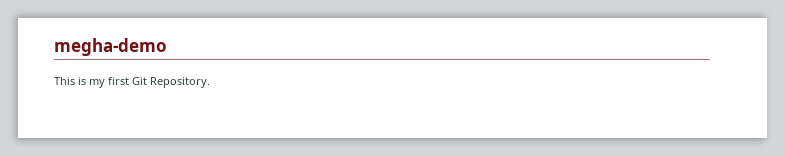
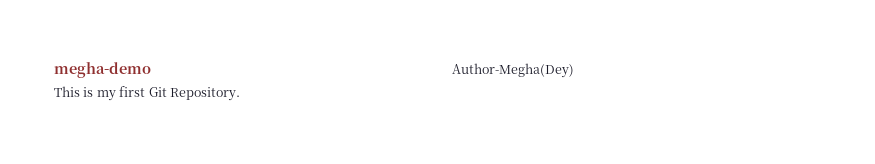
+ Author-Megha(Dey)

